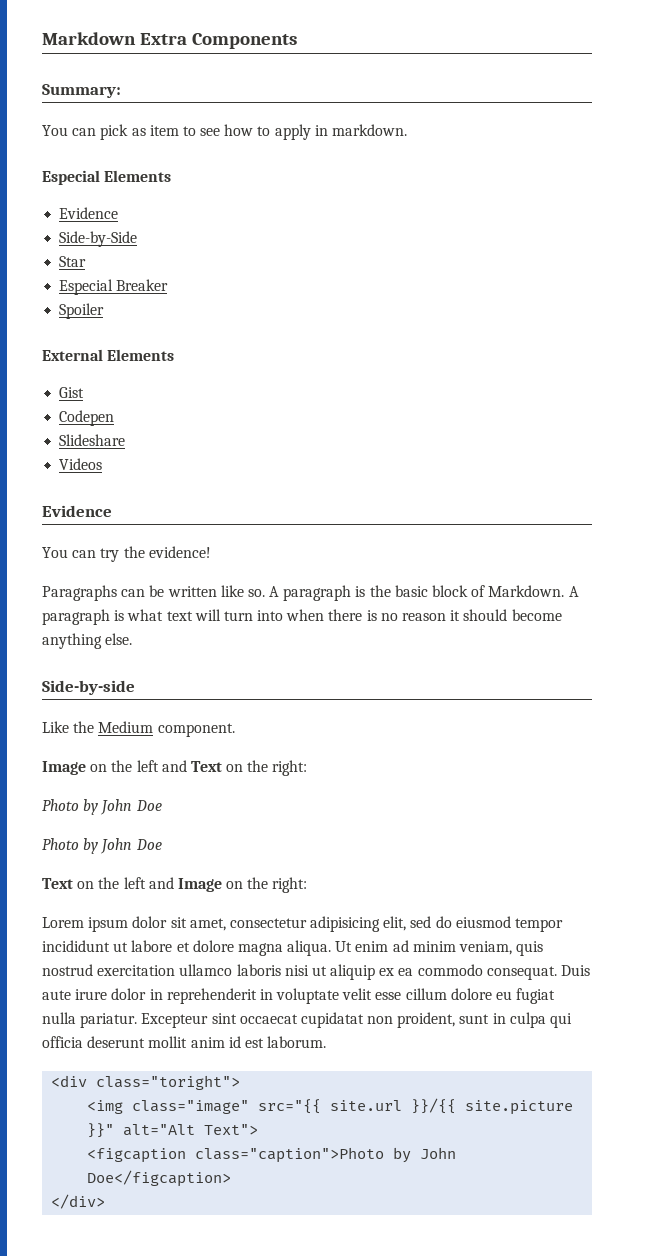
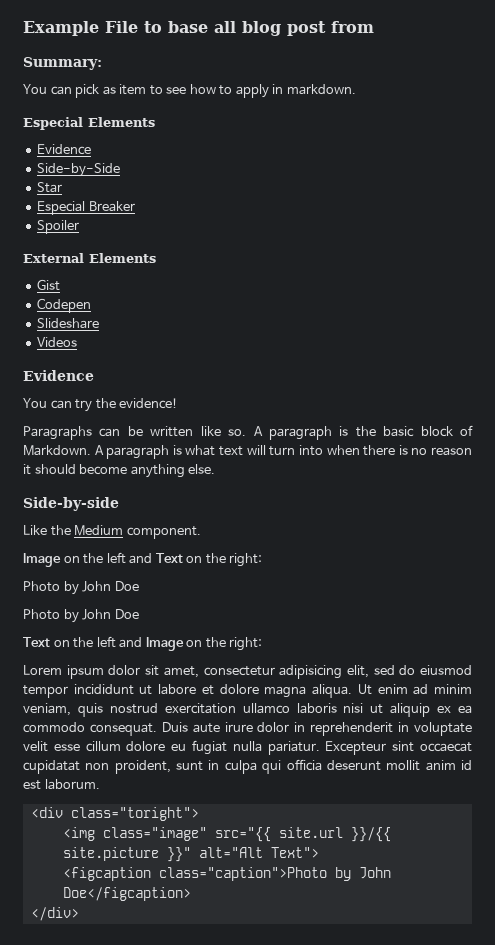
- Markdown Extra Components
+ Example File to base all blog post from

